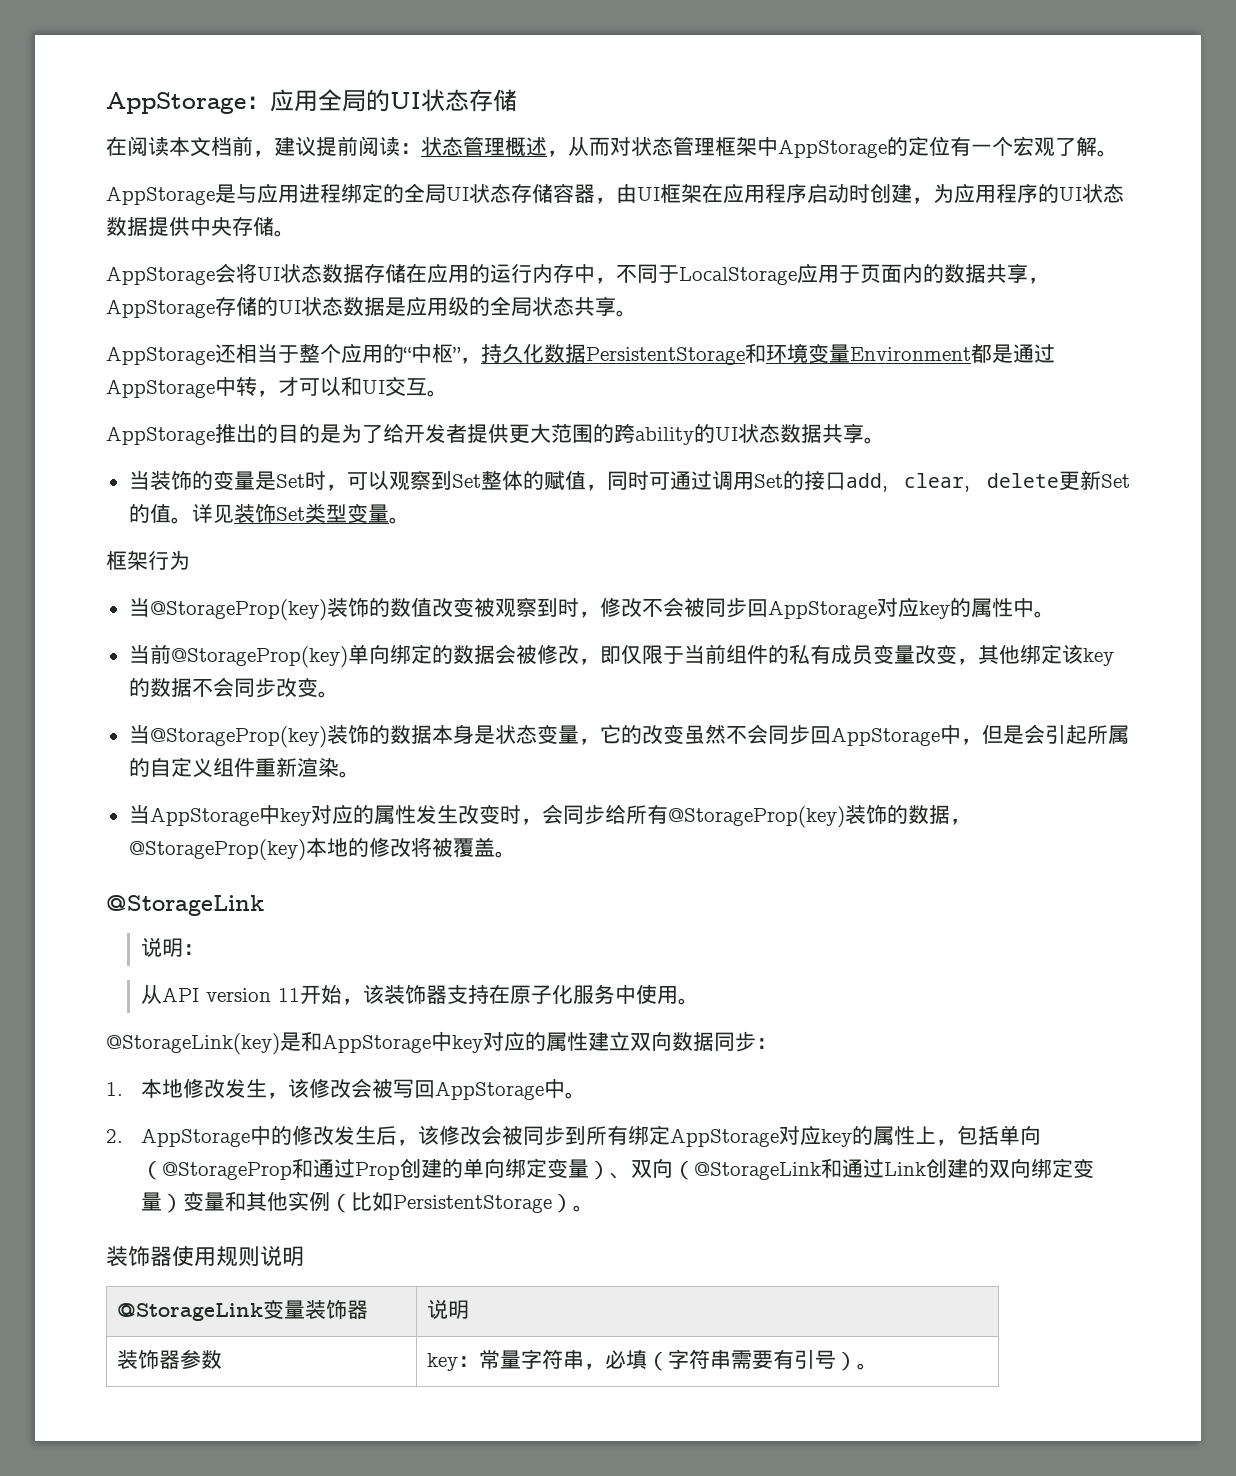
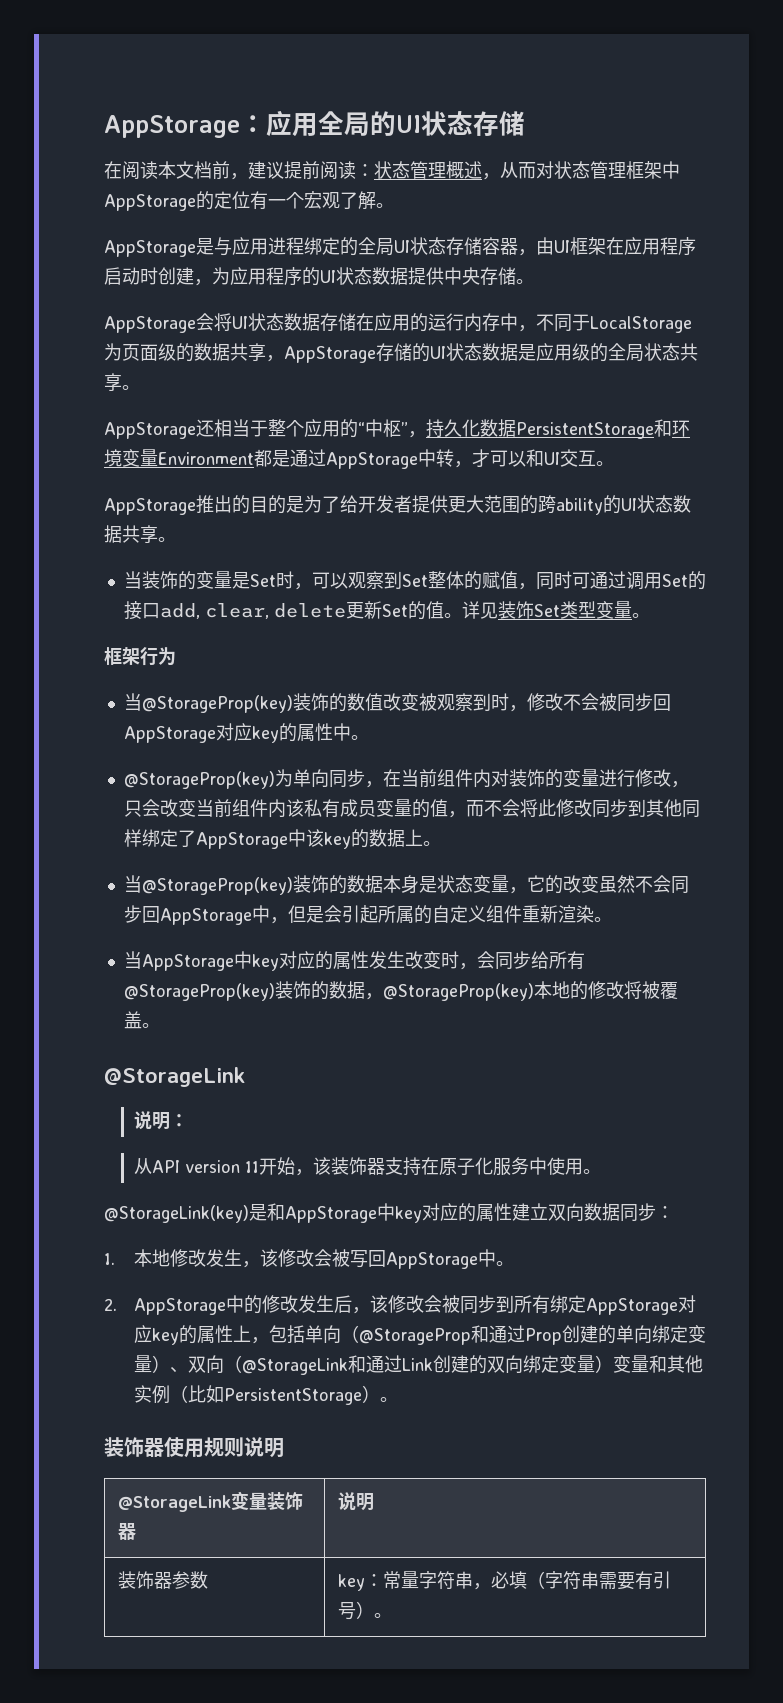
- AppStorage会将UI状态数据存储在应用的运行内存中，不同于LocalStorage应用于页面内的数据共享，AppStorage存储的UI状态数据是应用级的全局状态共享。
+ AppStorage会将UI状态数据存储在应用的运行内存中，不同于LocalStorage为页面级的数据共享，AppStorage存储的UI状态数据是应用级的全局状态共享。
- 当前@StorageProp(key)单向绑定的数据会被修改，即仅限于当前组件的私有成员变量改变，其他绑定该key的数据不会同步改变。
+ @StorageProp(key)为单向同步，在当前组件内对装饰的变量进行修改，只会改变当前组件内该私有成员变量的值，而不会将此修改同步到其他同样绑定了AppStorage中该key的数据上。

